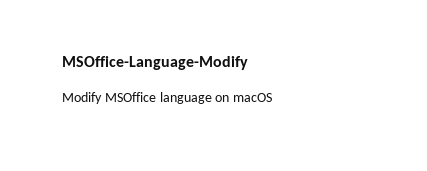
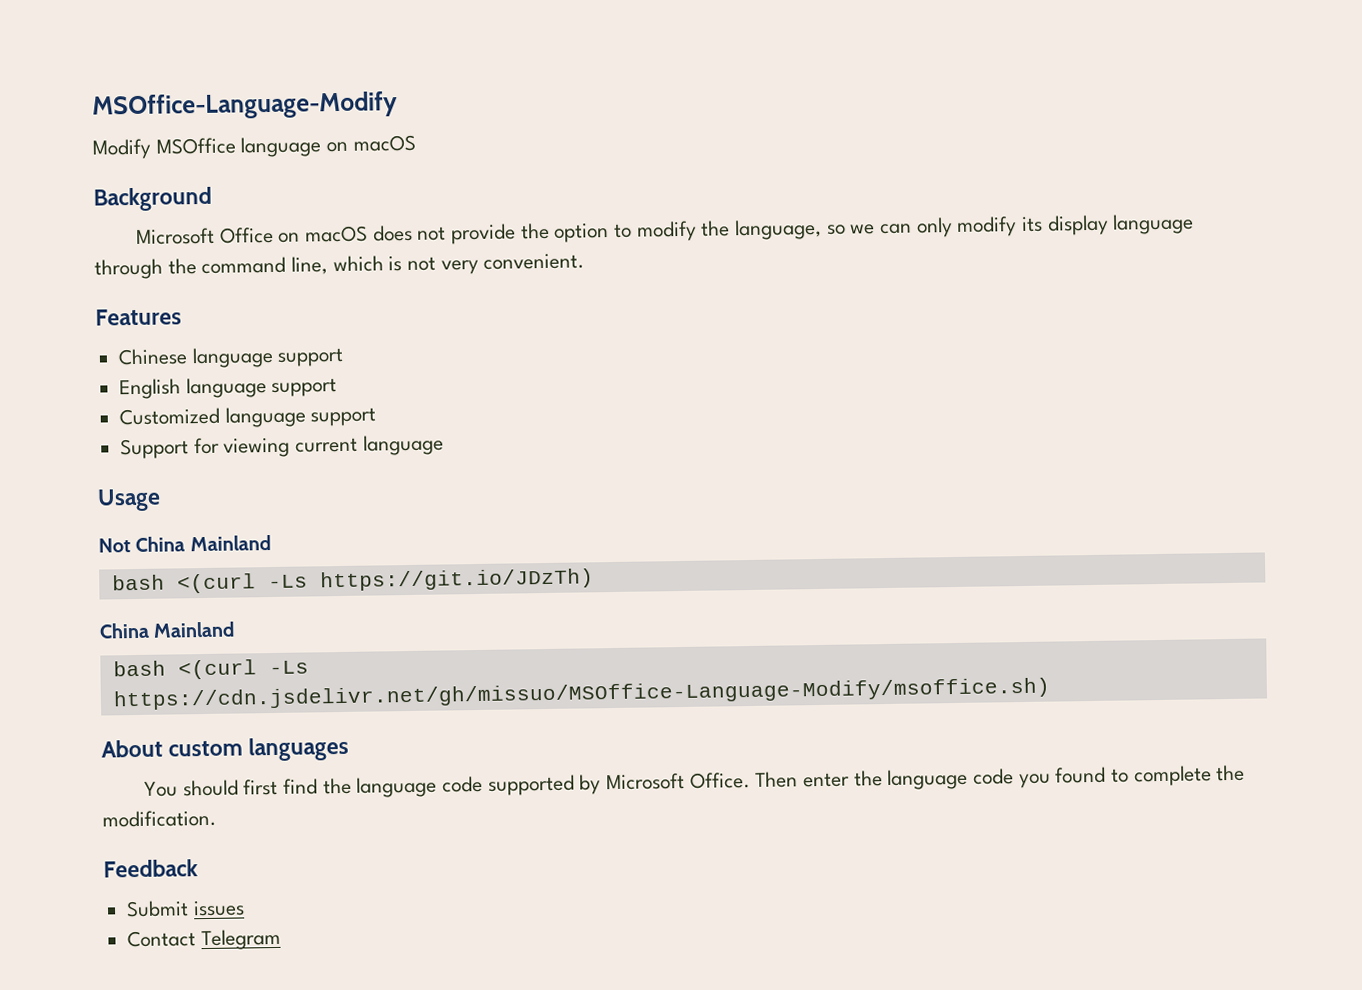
+ Background
+ Microsoft Office on macOS does not provide the option to modify the language, so we can only modify its display language through the command line, which is not very convenient.
+ Features
+ Chinese language support
+ English language support
+ Customized language support
+ Support for viewing current language
+ Usage
+ Not China Mainland
+ bash <(curl -Ls https://git.io/JDzTh)
+ China Mainland
+ bash <(curl -Ls https://cdn.jsdelivr.net/gh/missuo/MSOffice-Language-Modify/msoffice.sh)
+ About custom languages
+ You should first find the language code supported by Microsoft Office. Then enter the language code you found to complete the modification.
+ Feedback
+ Submit issues
+ Contact Telegram

